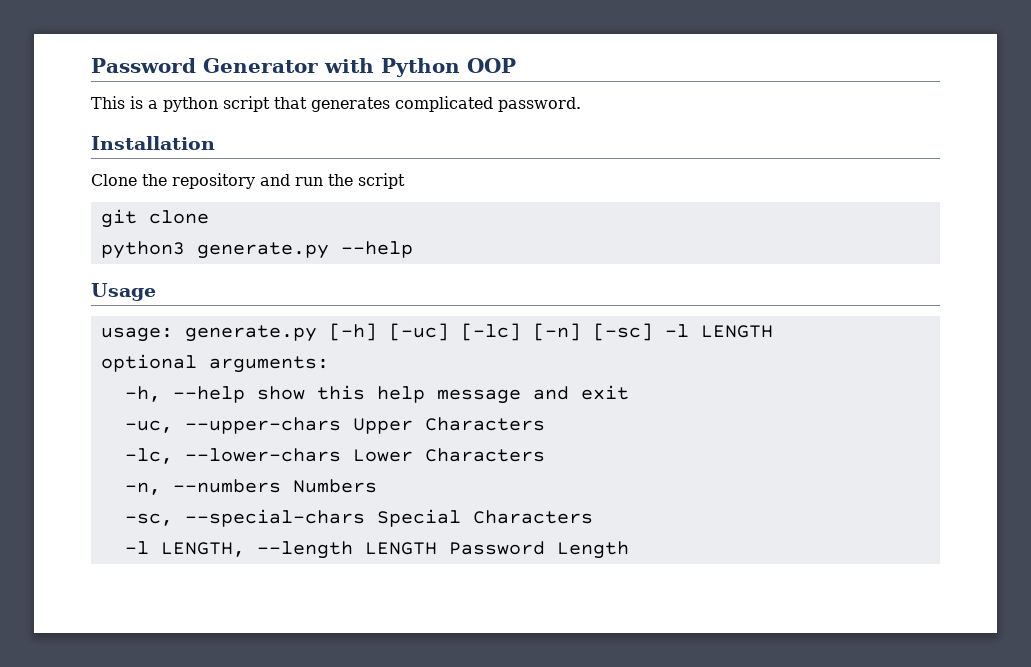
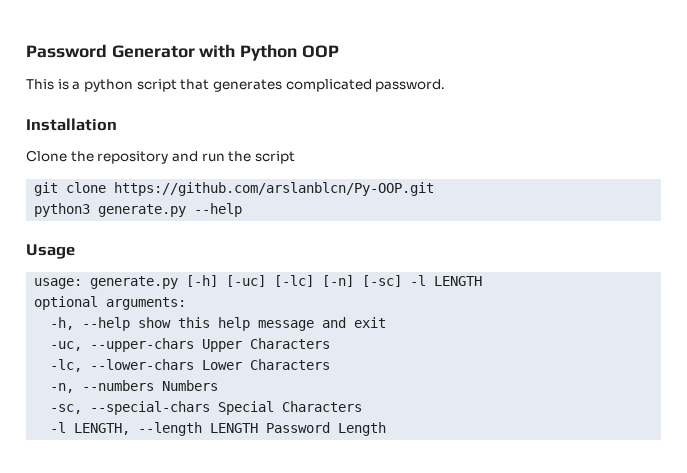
- git clone
+ git clone https://github.com/arslanblcn/Py-OOP.git

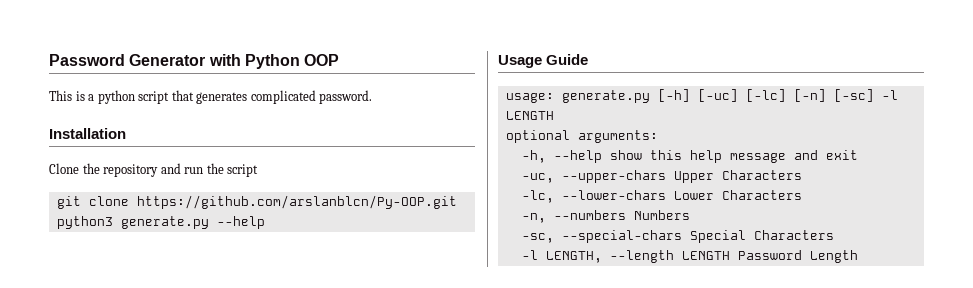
- Usage
+ Usage Guide

